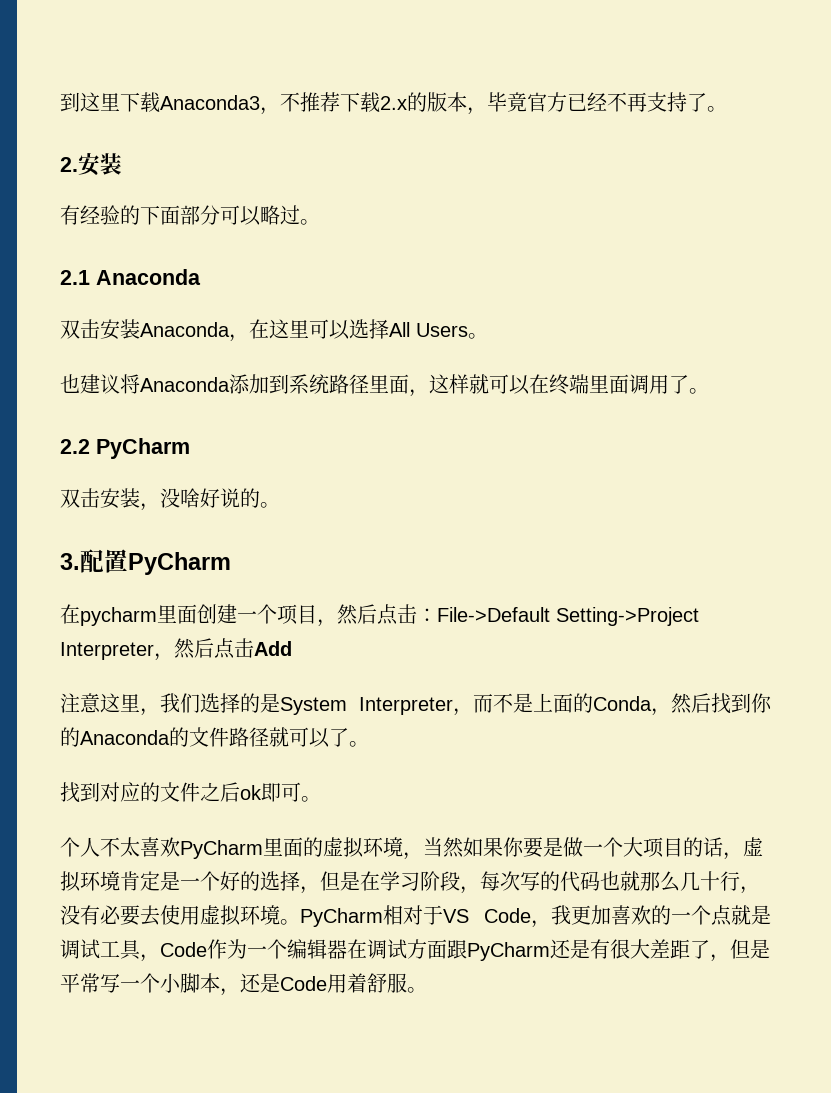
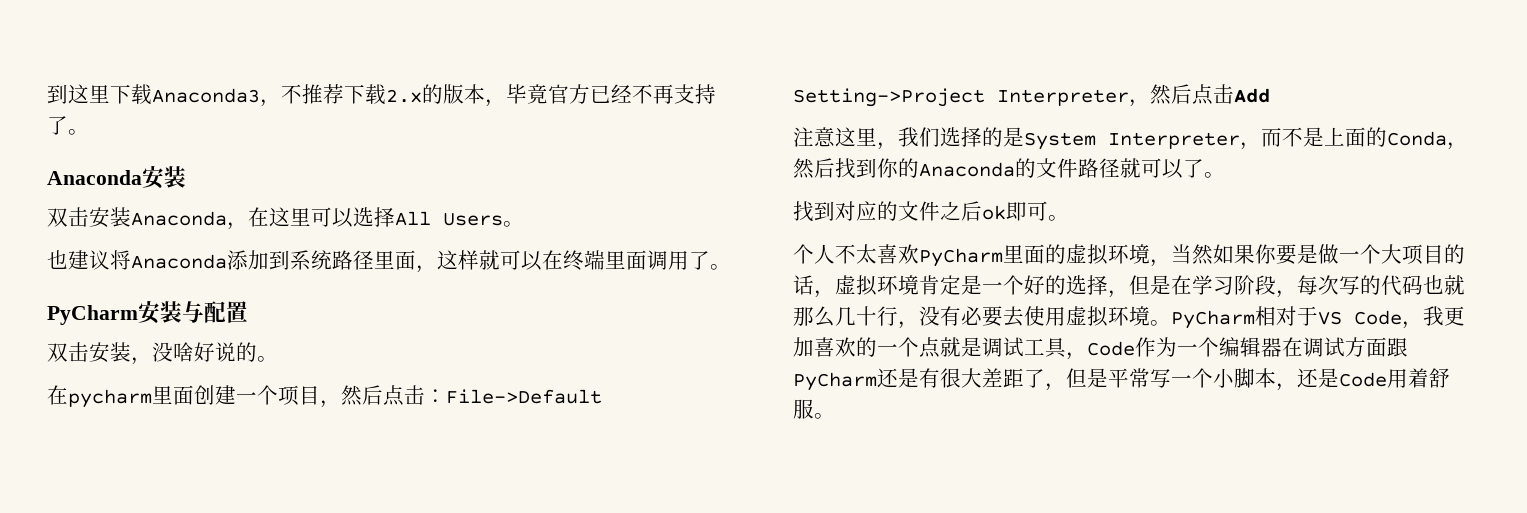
- 2.安装
- 有经验的下面部分可以略过。
- 2.1 Anaconda
+ Anaconda安装
- 2.2 PyCharm
+ PyCharm安装与配置
- 3.配置PyCharm

